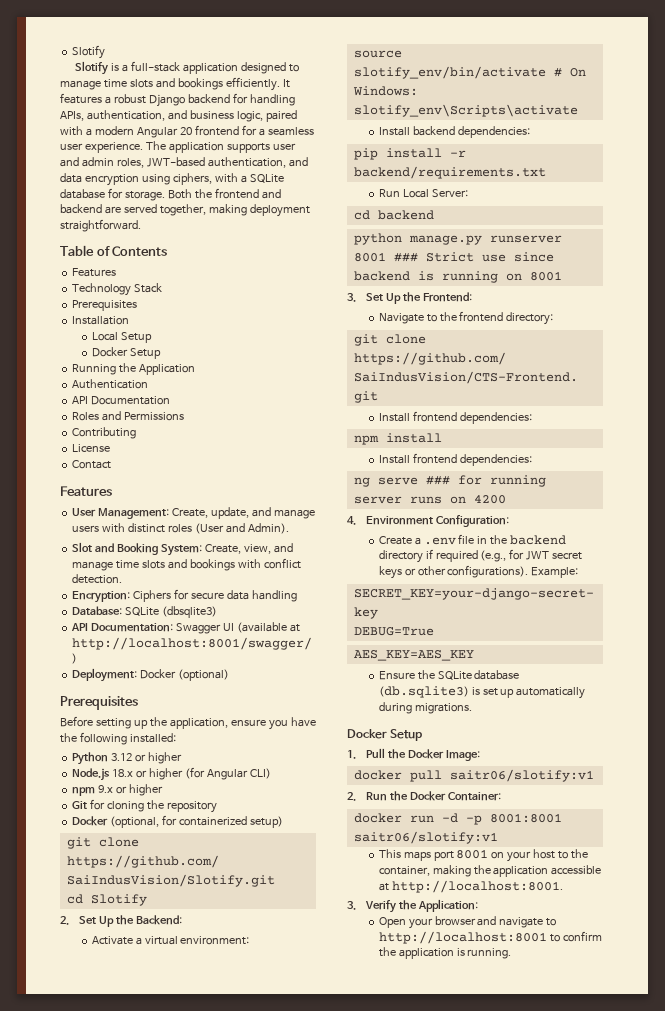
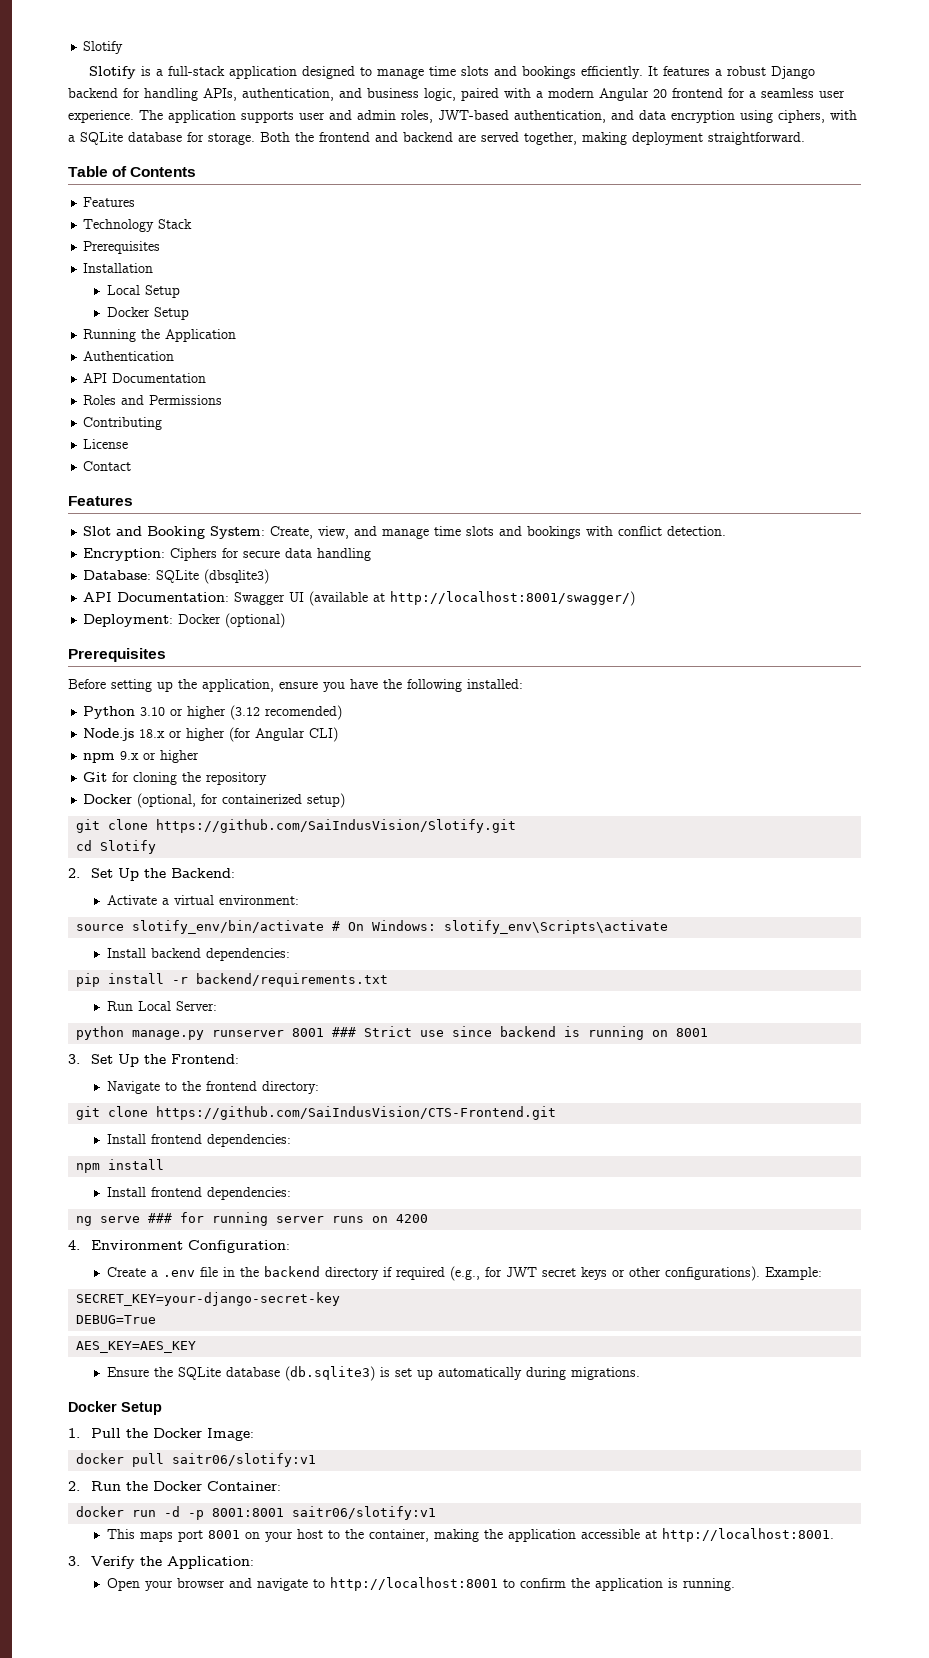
- User Management: Create, update, and manage users with distinct roles (User and Admin).
- Python 3.12 or higher
+ Python 3.10 or higher (3.12 recomended)
- cd backend

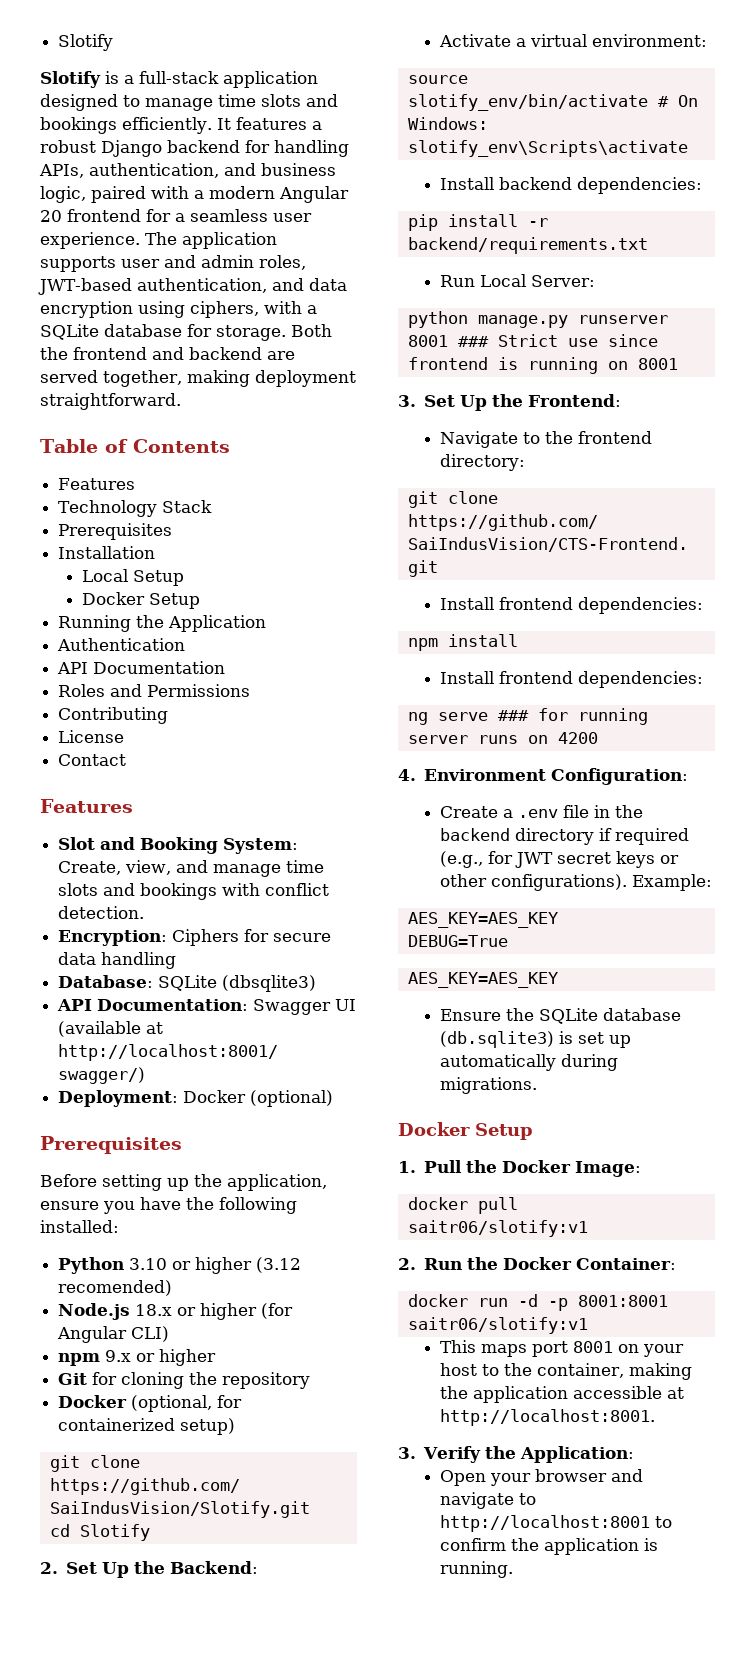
- python manage.py runserver 8001 ### Strict use since backend is running on 8001
+ python manage.py runserver 8001 ### Strict use since frontend is running on 8001
  Example:
- SECRET_KEY=your-django-secret-key
+ AES_KEY=AES_KEY

